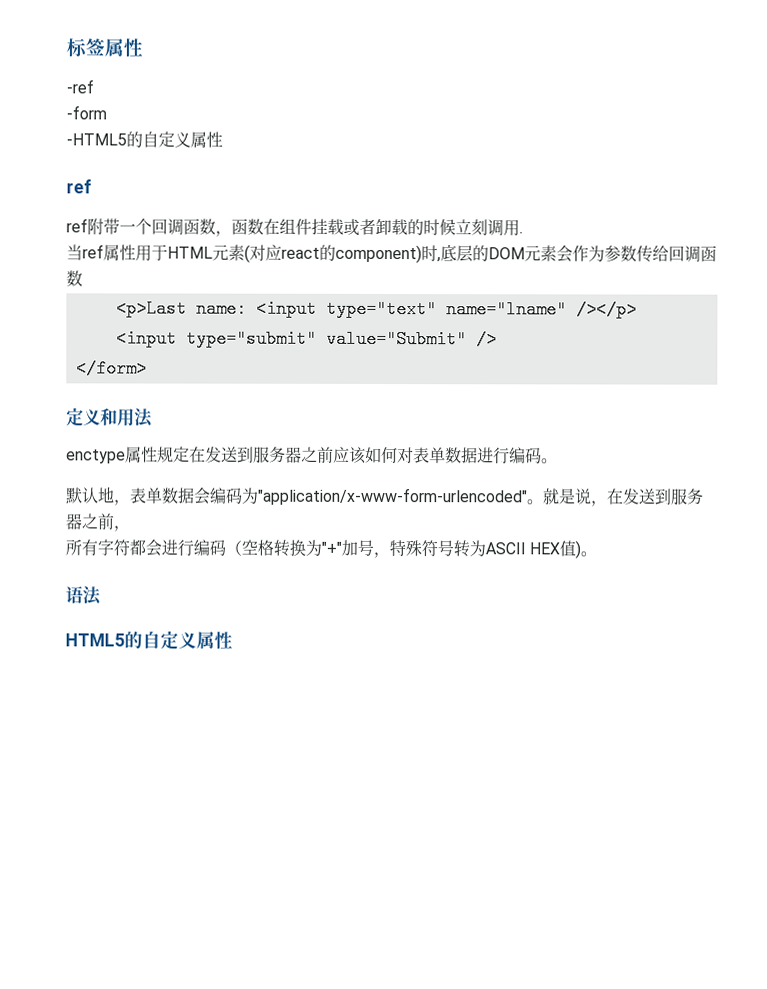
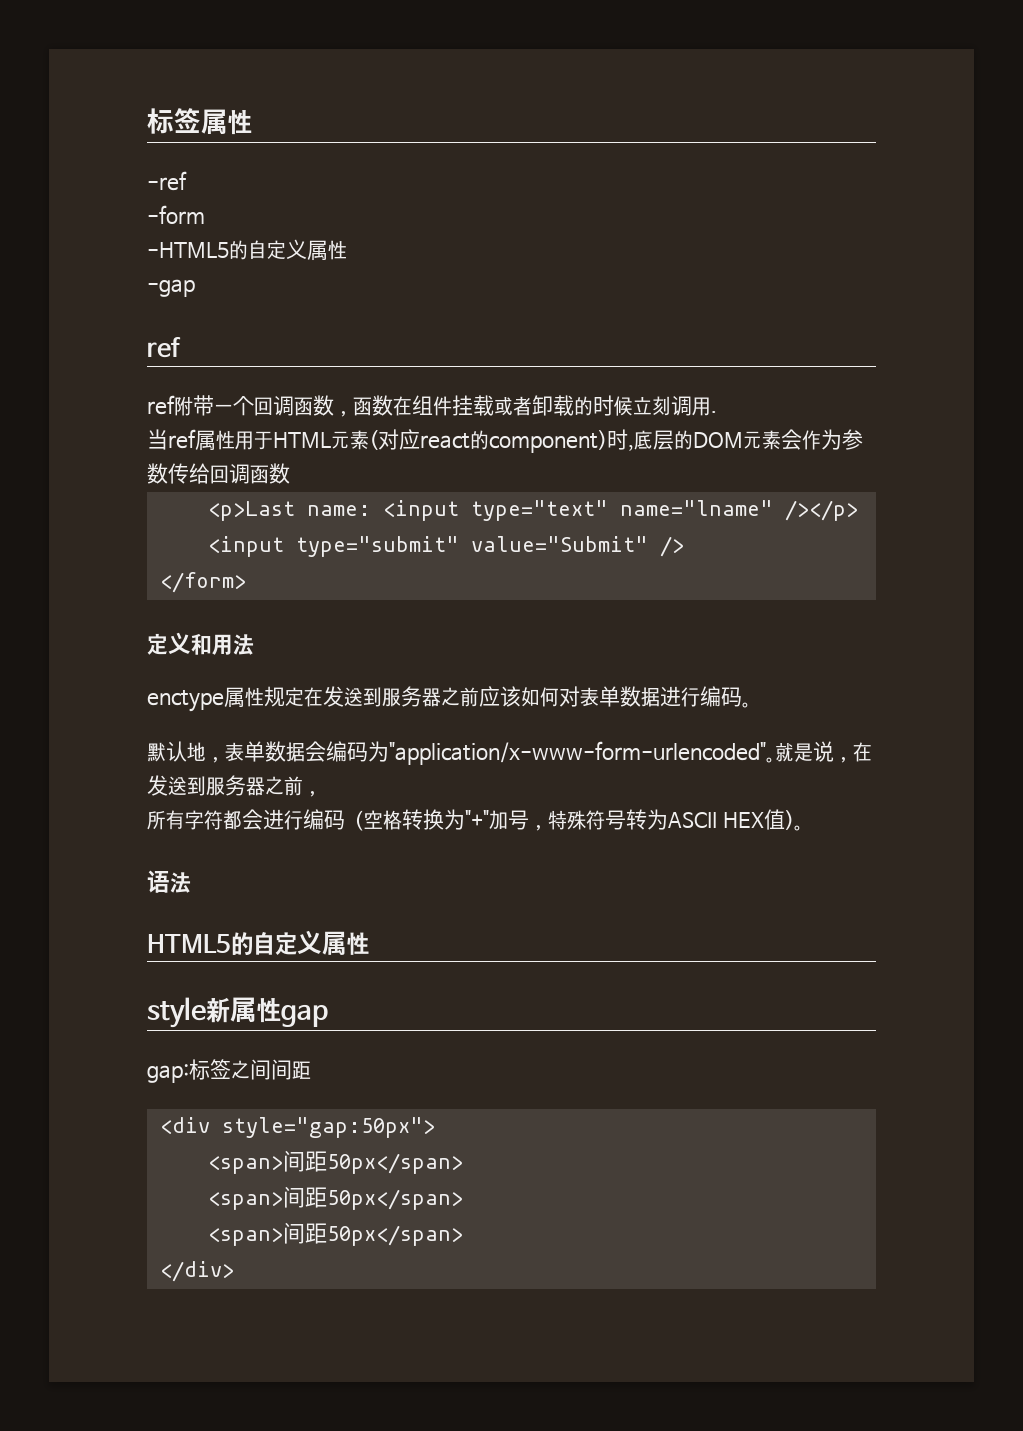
+ -gap
+ style新属性gap
+ gap:标签之间间距
+ <div style="gap:50px">
+ <span>间距50px</span>
+ <span>间距50px</span>
+ <span>间距50px</span>
+ </div>

